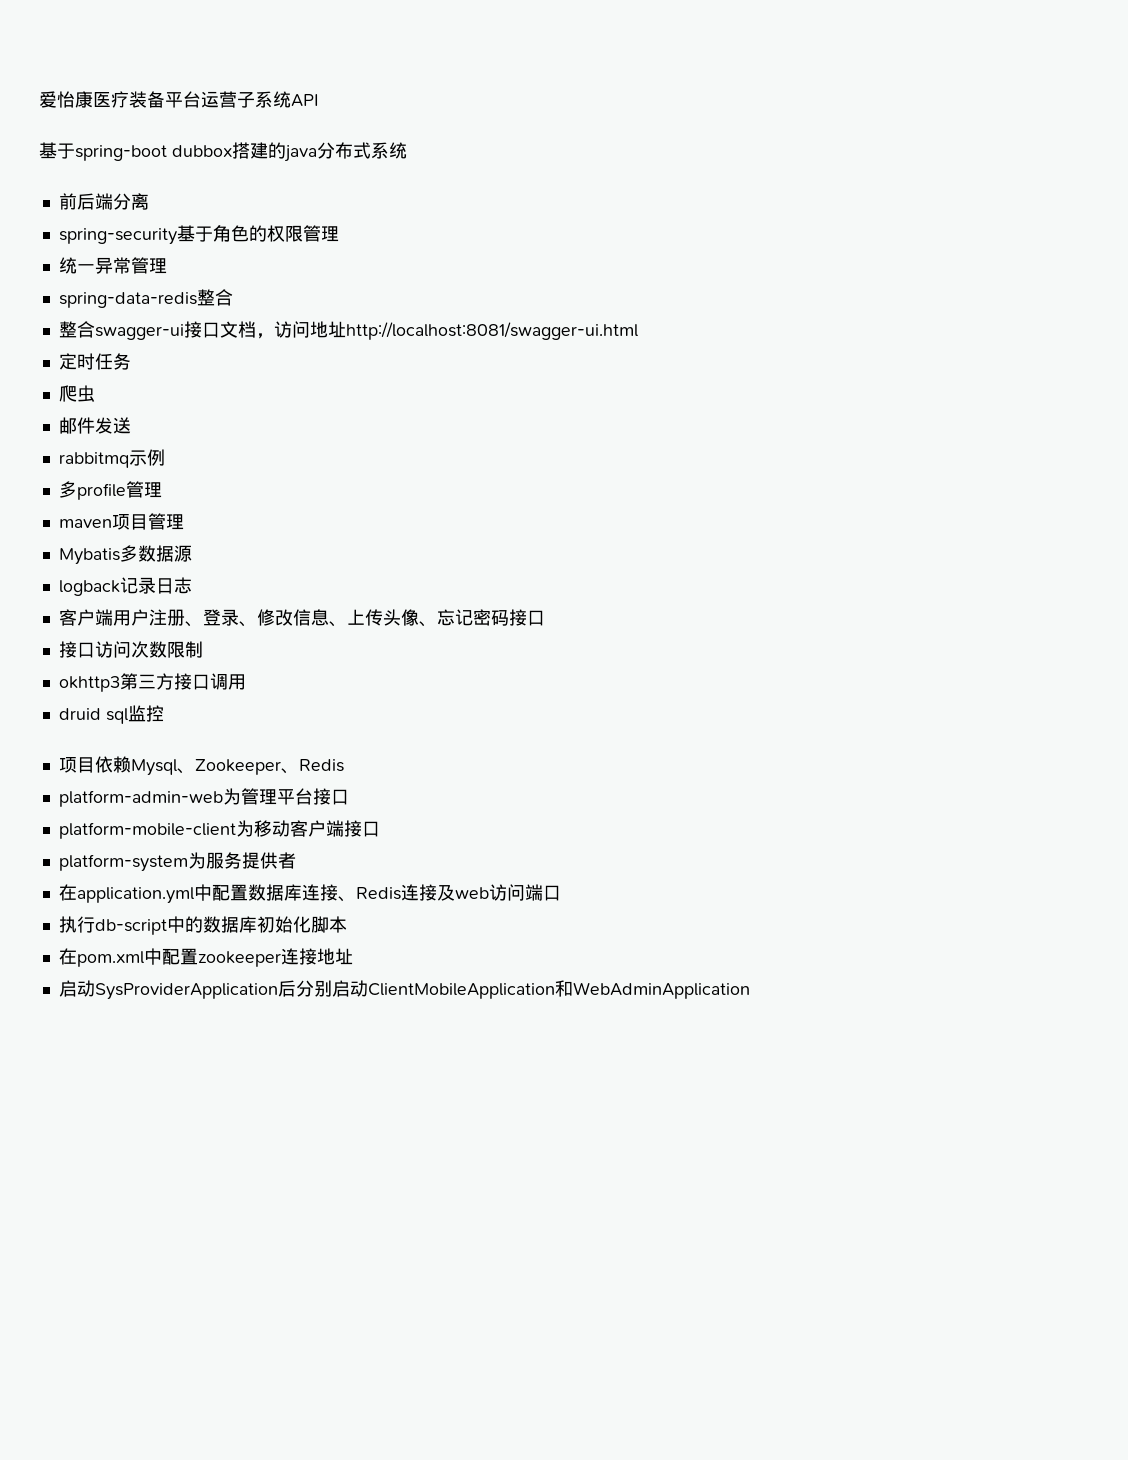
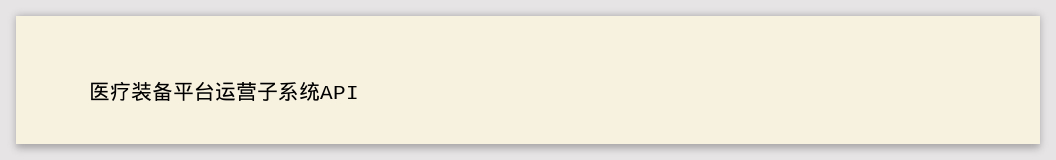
- 爱怡康医疗装备平台运营子系统API
+ 医疗装备平台运营子系统API
- 基于spring-boot dubbox搭建的java分布式系统
- 前后端分离
- spring-security基于角色的权限管理
- 统一异常管理
- spring-data-redis整合
- 整合swagger-ui接口文档，访问地址http://localhost:8081/swagger-ui.html
- 定时任务
- 爬虫
- 邮件发送
- rabbitmq示例
- 多profile管理
- maven项目管理
- Mybatis多数据源
- logback记录日志
- 客户端用户注册、登录、修改信息、上传头像、忘记密码接口
- 接口访问次数限制
- okhttp3第三方接口调用
- druid sql监控
- 项目依赖Mysql、Zookeeper、Redis
- platform-admin-web为管理平台接口
- platform-mobile-client为移动客户端接口
- platform-system为服务提供者
- 在application.yml中配置数据库连接、Redis连接及web访问端口
- 执行db-script中的数据库初始化脚本
- 在pom.xml中配置zookeeper连接地址
- 启动SysProviderApplication后分别启动ClientMobileApplication和WebAdminApplication

